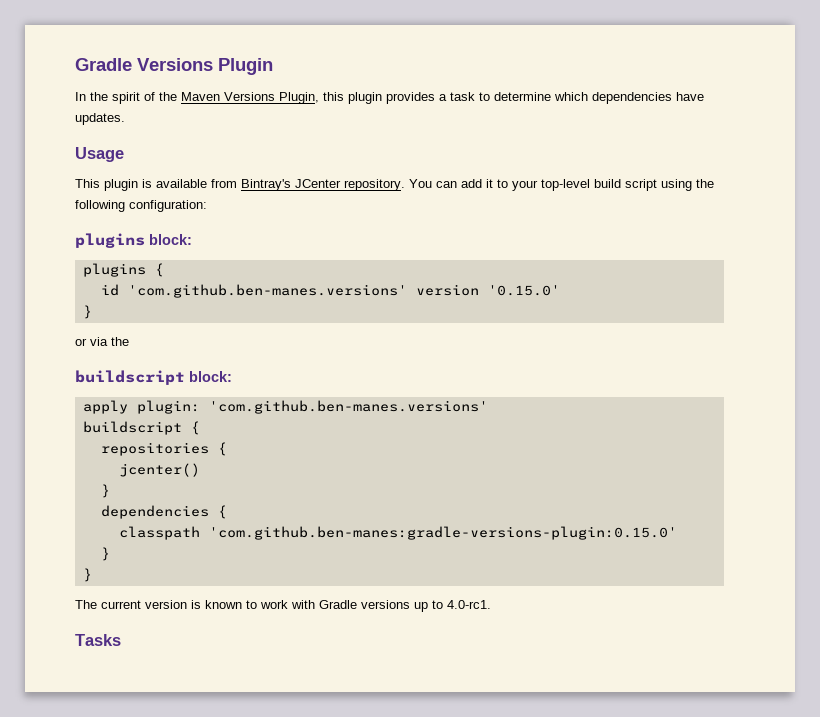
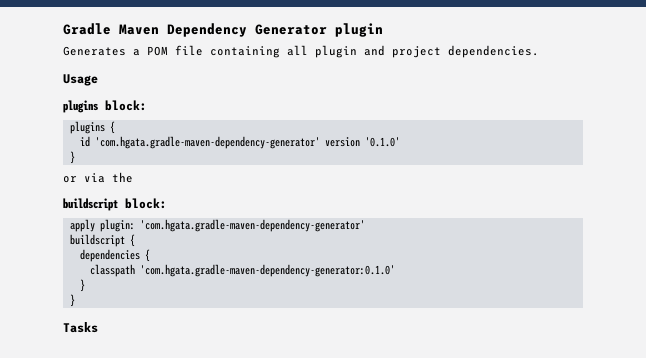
- Gradle Versions Plugin
- In the spirit of the Maven Versions Plugin, this plugin provides a task to determine which dependencies have updates.
+ Gradle Maven Dependency Generator plugin
+ Generates a POM file containing all plugin and project dependencies.
  Usage
- This plugin is available from Bintray's JCenter repository. You can add it to your top-level build script using the following configuration:
- id 'com.github.ben-manes.versions' version '0.15.0'
+ id 'com.hgata.gradle-maven-dependency-generator' version '0.1.0'
- apply plugin: 'com.github.ben-manes.versions'
+ apply plugin: 'com.hgata.gradle-maven-dependency-generator'
- repositories {
- jcenter()
- }
- classpath 'com.github.ben-manes:gradle-versions-plugin:0.15.0'
+ classpath 'com.hgata.gradle-maven-dependency-generator:0.1.0'
- The current version is known to work with Gradle versions up to 4.0-rc1.

